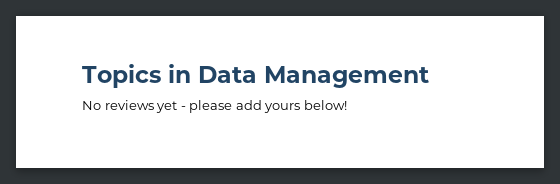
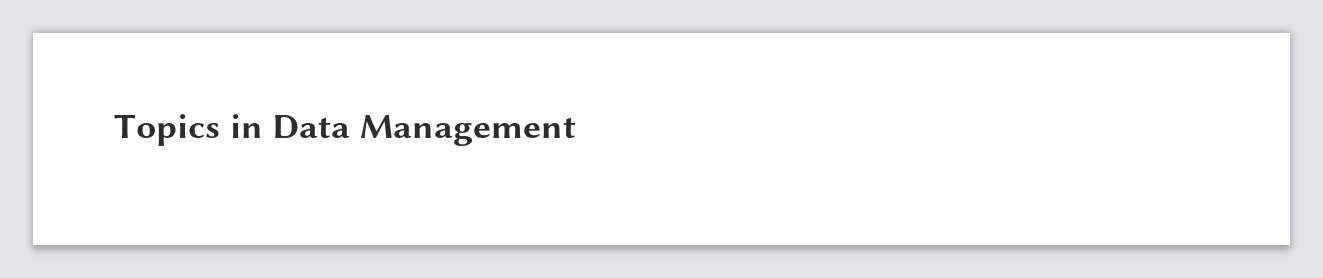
- No reviews yet - please add yours below!

